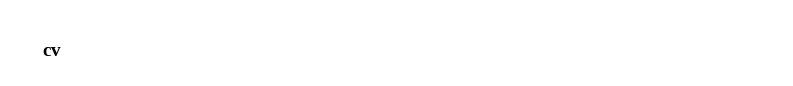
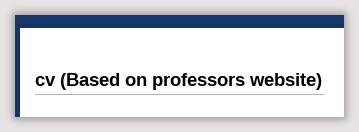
- cv
+ cv (Based on professors website)

